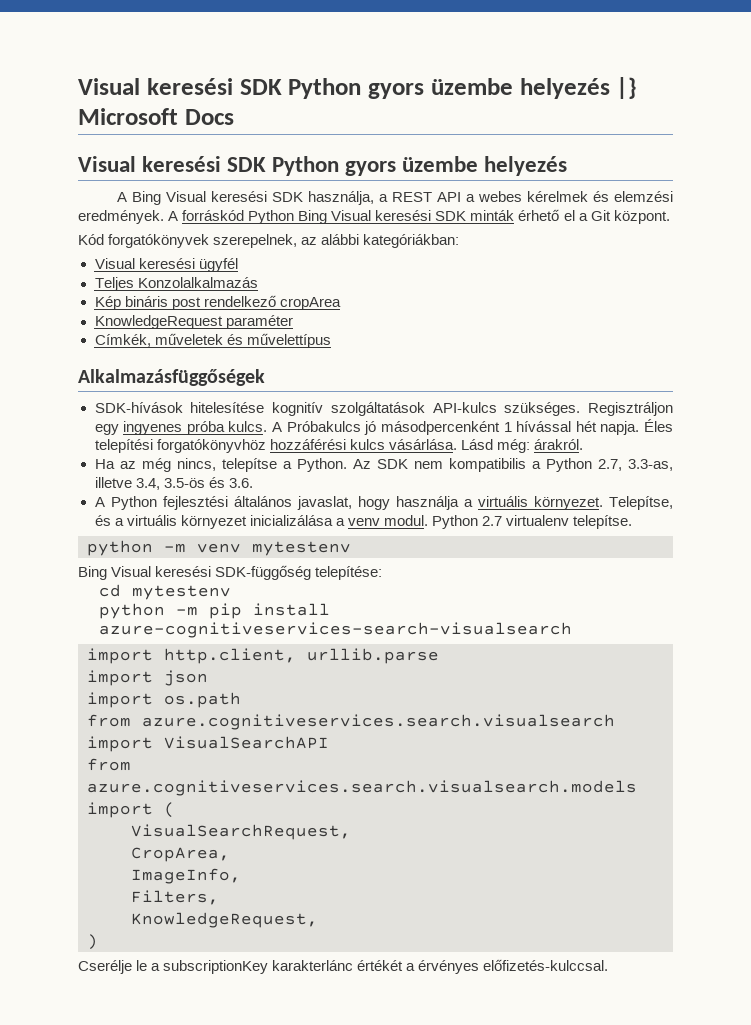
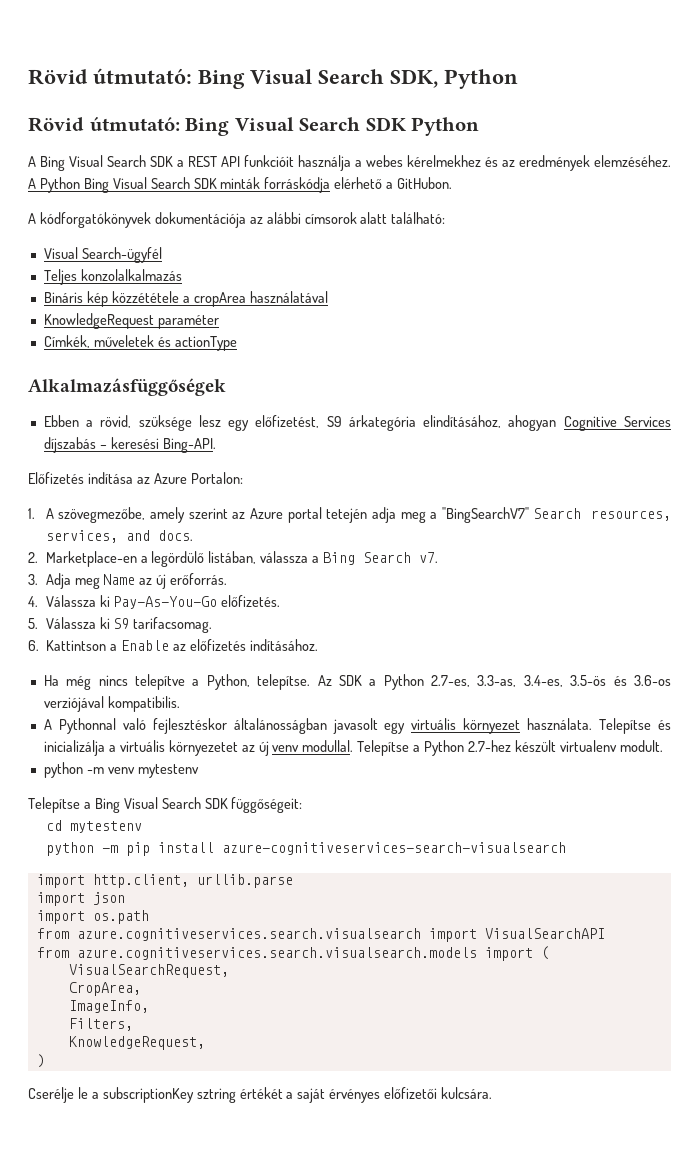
- Visual keresési SDK Python gyors üzembe helyezés |} Microsoft Docs
- Visual keresési SDK Python gyors üzembe helyezés
- A Bing Visual keresési SDK használja, a REST API a webes kérelmek és elemzési eredmények. A forráskód Python Bing Visual keresési SDK minták érhető el a Git központ.
- Kód forgatókönyvek szerepelnek, az alábbi kategóriákban:
- Visual keresési ügyfél
+ Rövid útmutató: Bing Visual Search SDK, Python
+ Rövid útmutató: Bing Visual Search SDK Python
+ A Bing Visual Search SDK a REST API funkcióit használja a webes kérelmekhez és az eredmények elemzéséhez. A Python Bing Visual Search SDK minták forráskódja elérhető a GitHubon.
+ A kódforgatókönyvek dokumentációja az alábbi címsorok alatt található:
+ Visual Search-ügyfél
- Teljes Konzolalkalmazás
- Kép bináris post rendelkező cropArea
+ Teljes konzolalkalmazás
+ Bináris kép közzététele a cropArea használatával
- Címkék, műveletek és művelettípus
+ Címkék, műveletek és actionType
- SDK-hívások hitelesítése kognitív szolgáltatások API-kulcs szükséges. Regisztráljon egy ingyenes próba kulcs. A Próbakulcs jó másodpercenként 1 hívással hét napja. Éles telepítési forgatókönyvhöz hozzáférési kulcs vásárlása. Lásd még: árakról.
- Ha az még nincs, telepítse a Python. Az SDK nem kompatibilis a Python 2.7, 3.3-as, illetve 3.4, 3.5-ös és 3.6.
- A Python fejlesztési általános javaslat, hogy használja a virtuális környezet. Telepítse, és a virtuális környezet inicializálása a venv modul. Python 2.7 virtualenv telepítse.
+ Ebben a rövid, szüksége lesz egy előfizetést, S9 árkategória elindításához, ahogyan Cognitive Services díjszabás – keresési Bing-API.
+ Előfizetés indítása az Azure Portalon:
+ 1. A szövegmezőbe, amely szerint az Azure portal tetején adja meg a "BingSearchV7" Search resources, services, and docs.
+ 2. Marketplace-en a legördülő listában, válassza a Bing Search v7.
+ 3. Adja meg Name az új erőforrás.
+ 4. Válassza ki Pay-As-You-Go előfizetés.
+ 5. Válassza ki S9 tarifacsomag.
+ 6. Kattintson a Enable az előfizetés indításához.
+ Ha még nincs telepítve a Python, telepítse. Az SDK a Python 2.7-es, 3.3-as, 3.4-es, 3.5-ös és 3.6-os verziójával kompatibilis.
+ A Pythonnal való fejlesztéskor általánosságban javasolt egy virtuális környezet használata. Telepítse és inicializálja a virtuális környezetet az új venv modullal. Telepítse a Python 2.7-hez készült virtualenv modult.
  python -m venv mytestenv
- Bing Visual keresési SDK-függőség telepítése:
+ Telepítse a Bing Visual Search SDK függőségeit:
- Cserélje le a subscriptionKey karakterlánc értékét a érvényes előfizetés-kulccsal.
+ Cserélje le a subscriptionKey sztring értékét a saját érvényes előfizetői kulcsára.

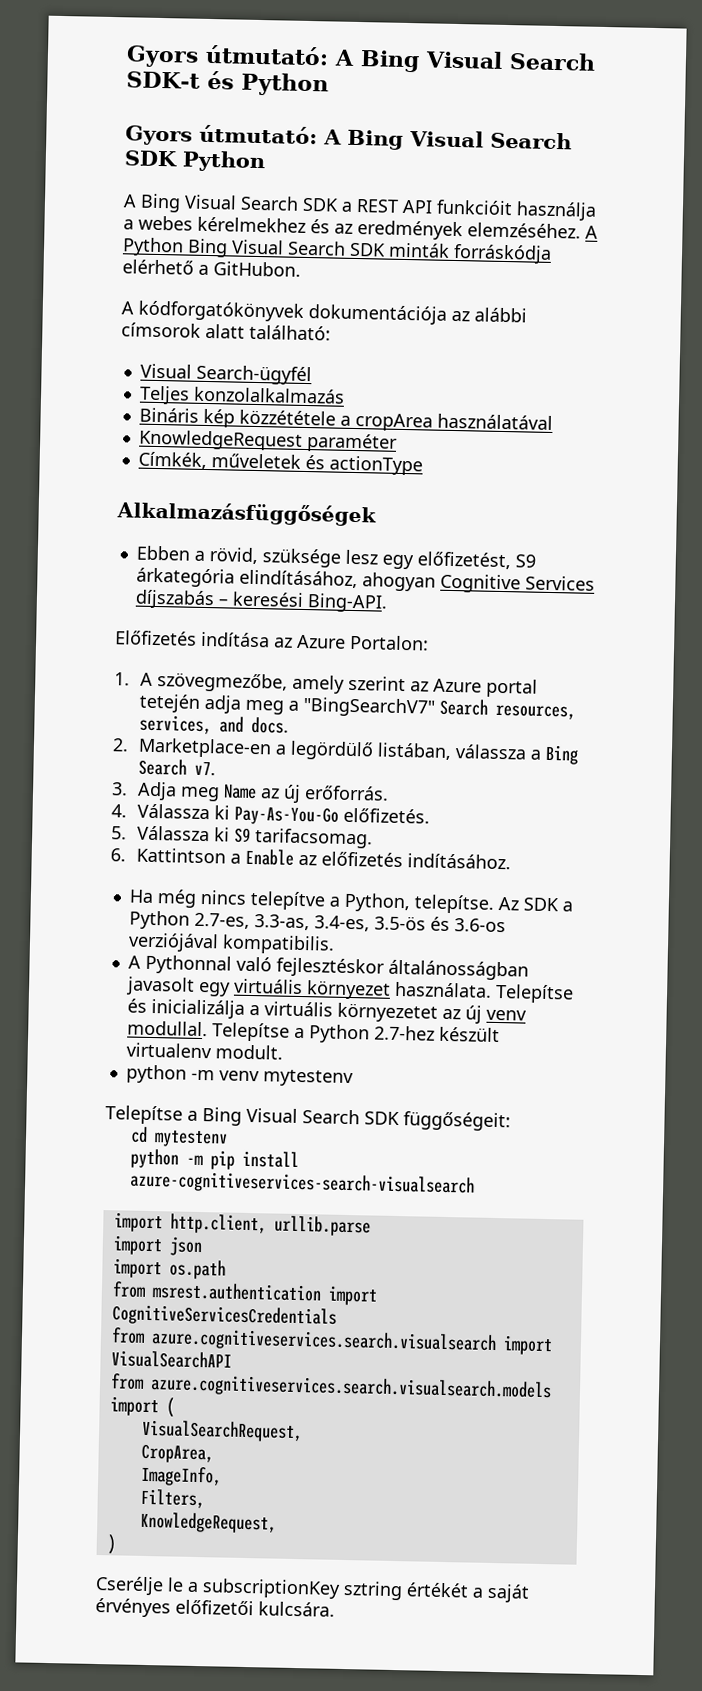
- Rövid útmutató: Bing Visual Search SDK, Python
- Rövid útmutató: Bing Visual Search SDK Python
+ Gyors útmutató: A Bing Visual Search SDK-t és Python
+ Gyors útmutató: A Bing Visual Search SDK Python
+ from msrest.authentication import CognitiveServicesCredentials

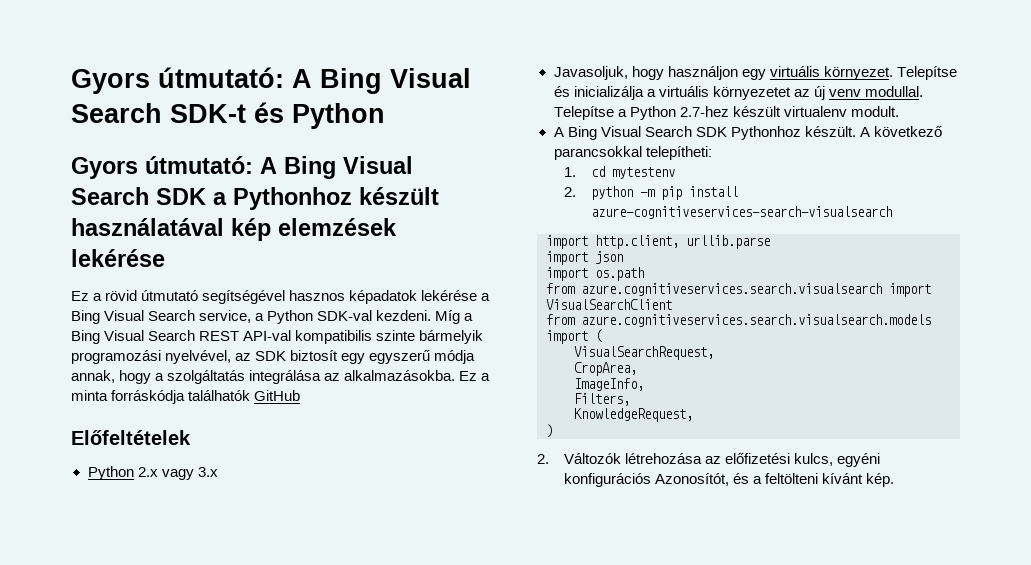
- Gyors útmutató: A Bing Visual Search SDK Python
- A Bing Visual Search SDK a REST API funkcióit használja a webes kérelmekhez és az eredmények elemzéséhez. A Python Bing Visual Search SDK minták forráskódja elérhető a GitHubon.
- A kódforgatókönyvek dokumentációja az alábbi címsorok alatt található:
- Visual Search-ügyfél
- Teljes konzolalkalmazás
- Bináris kép közzététele a cropArea használatával
- KnowledgeRequest paraméter
- Címkék, műveletek és actionType
- Alkalmazásfüggőségek
- Ebben a rövid, szüksége lesz egy előfizetést, S9 árkategória elindításához, ahogyan Cognitive Services díjszabás – keresési Bing-API.
- Előfizetés indítása az Azure Portalon:
- 1. A szövegmezőbe, amely szerint az Azure portal tetején adja meg a "BingSearchV7" Search resources, services, and docs.
- 2. Marketplace-en a legördülő listában, válassza a Bing Search v7.
- 3. Adja meg Name az új erőforrás.
- 4. Válassza ki Pay-As-You-Go előfizetés.
- 5. Válassza ki S9 tarifacsomag.
- 6. Kattintson a Enable az előfizetés indításához.
- Ha még nincs telepítve a Python, telepítse. Az SDK a Python 2.7-es, 3.3-as, 3.4-es, 3.5-ös és 3.6-os verziójával kompatibilis.
- A Pythonnal való fejlesztéskor általánosságban javasolt egy virtuális környezet használata.
+ Gyors útmutató: A Bing Visual Search SDK a Pythonhoz készült használatával kép elemzések lekérése
+ Ez a rövid útmutató segítségével hasznos képadatok lekérése a Bing Visual Search service, a Python SDK-val kezdeni. Míg a Bing Visual Search REST API-val kompatibilis szinte bármelyik programozási nyelvével, az SDK biztosít egy egyszerű módja annak, hogy a szolgáltatás integrálása az alkalmazásokba. Ez a minta forráskódja találhatók GitHub
+ Előfeltételek
+ Python 2.x vagy 3.x
+ Javasoljuk, hogy használjon egy virtuális környezet.
- python -m venv mytestenv
- Telepítse a Bing Visual Search SDK függőségeit:
- cd mytestenv
+ A Bing Visual Search SDK Pythonhoz készült. A következő parancsokkal telepítheti:
+ 1. cd mytestenv
- python -m pip install azure-cognitiveservices-search-visualsearch
+ 2. python -m pip install azure-cognitiveservices-search-visualsearch
- from msrest.authentication import CognitiveServicesCredentials
- from azure.cognitiveservices.search.visualsearch import VisualSearchAPI
+ from azure.cognitiveservices.search.visualsearch import VisualSearchClient
- Cserélje le a subscriptionKey sztring értékét a saját érvényes előfizetői kulcsára.
+ 2. Változók létrehozása az előfizetési kulcs, egyéni konfigurációs Azonosítót, és a feltölteni kívánt kép.

